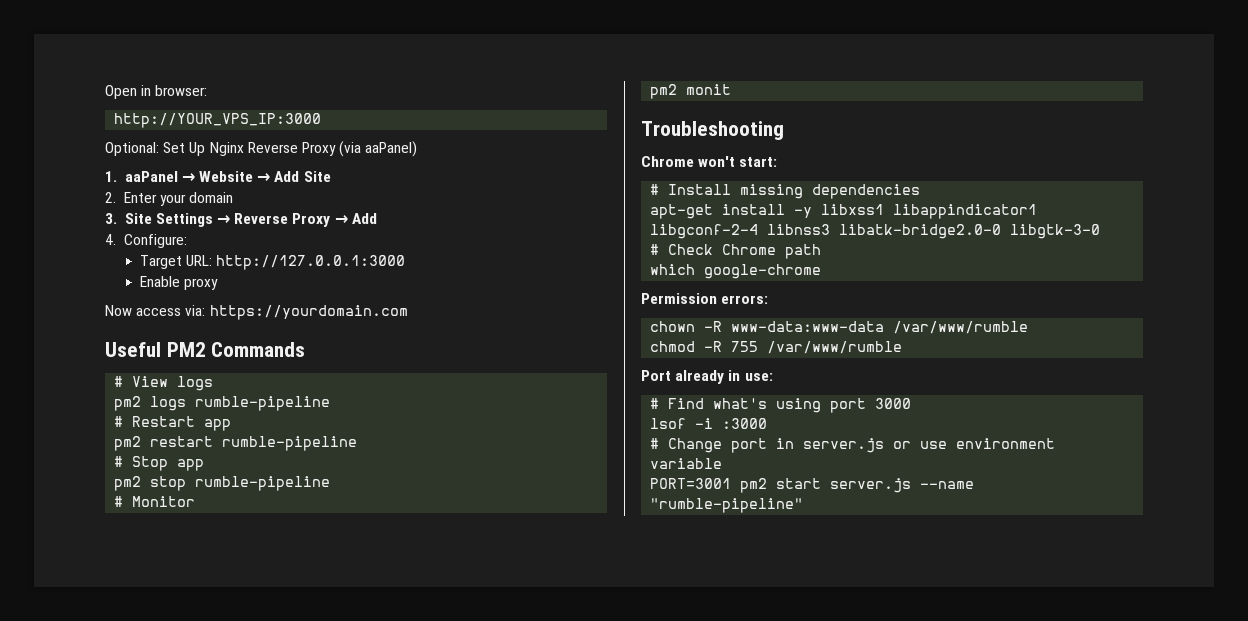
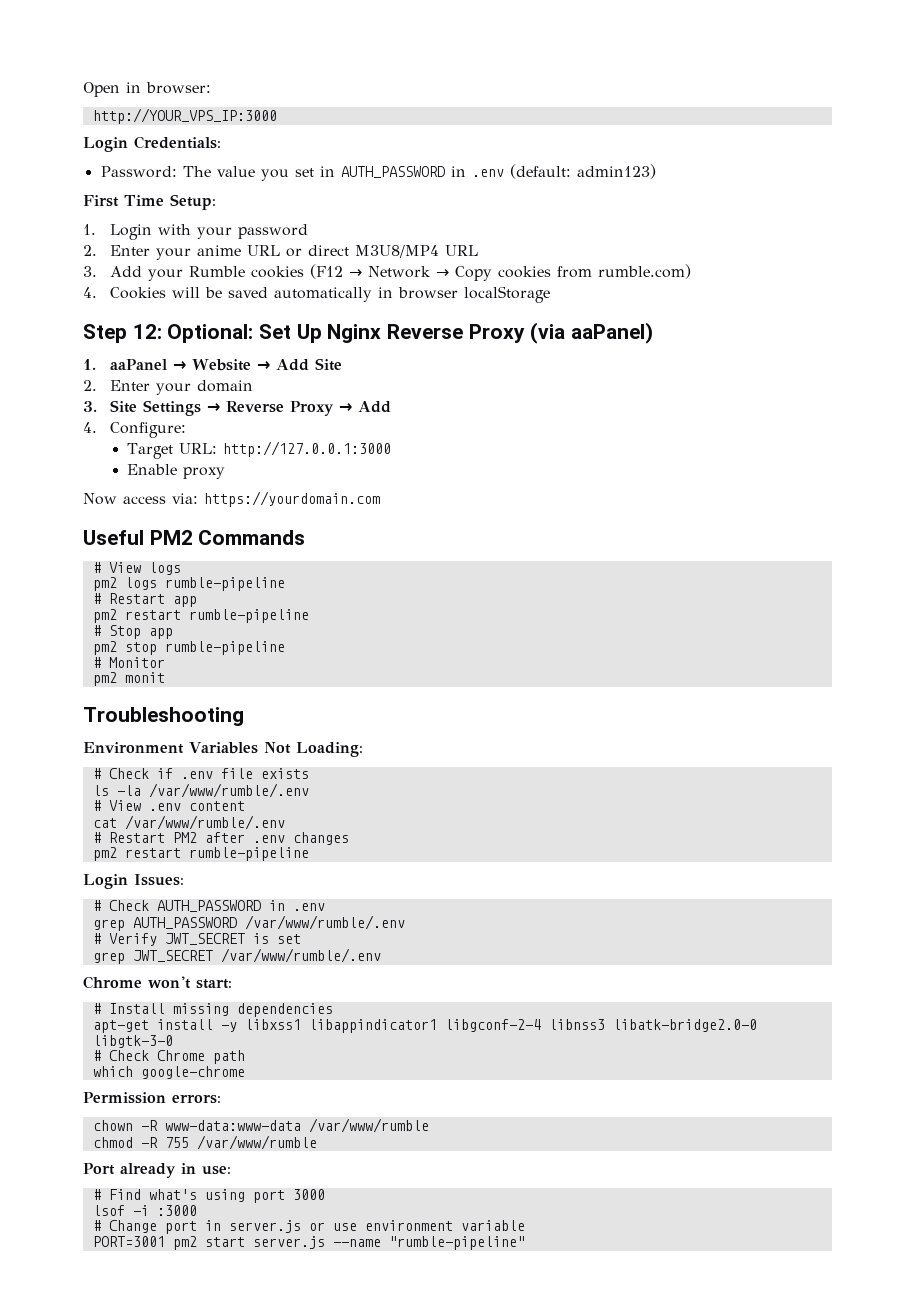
- Optional: Set Up Nginx Reverse Proxy (via aaPanel)
+ Login Credentials:
+ Password: The value you set in AUTH_PASSWORD in .env (default: admin123)
+ First Time Setup:
+ 1. Login with your password
+ 2. Enter your anime URL or direct M3U8/MP4 URL
+ 3. Add your Rumble cookies (F12 → Network → Copy cookies from rumble.com)
+ 4. Cookies will be saved automatically in browser localStorage
+ Step 12: Optional: Set Up Nginx Reverse Proxy (via aaPanel)
+ Environment Variables Not Loading:
+ # Check if .env file exists
+ ls -la /var/www/rumble/.env
+ # View .env content
+ cat /var/www/rumble/.env
+ # Restart PM2 after .env changes
+ pm2 restart rumble-pipeline
+ Login Issues:
+ # Check AUTH_PASSWORD in .env
+ grep AUTH_PASSWORD /var/www/rumble/.env
+ # Verify JWT_SECRET is set
+ grep JWT_SECRET /var/www/rumble/.env

